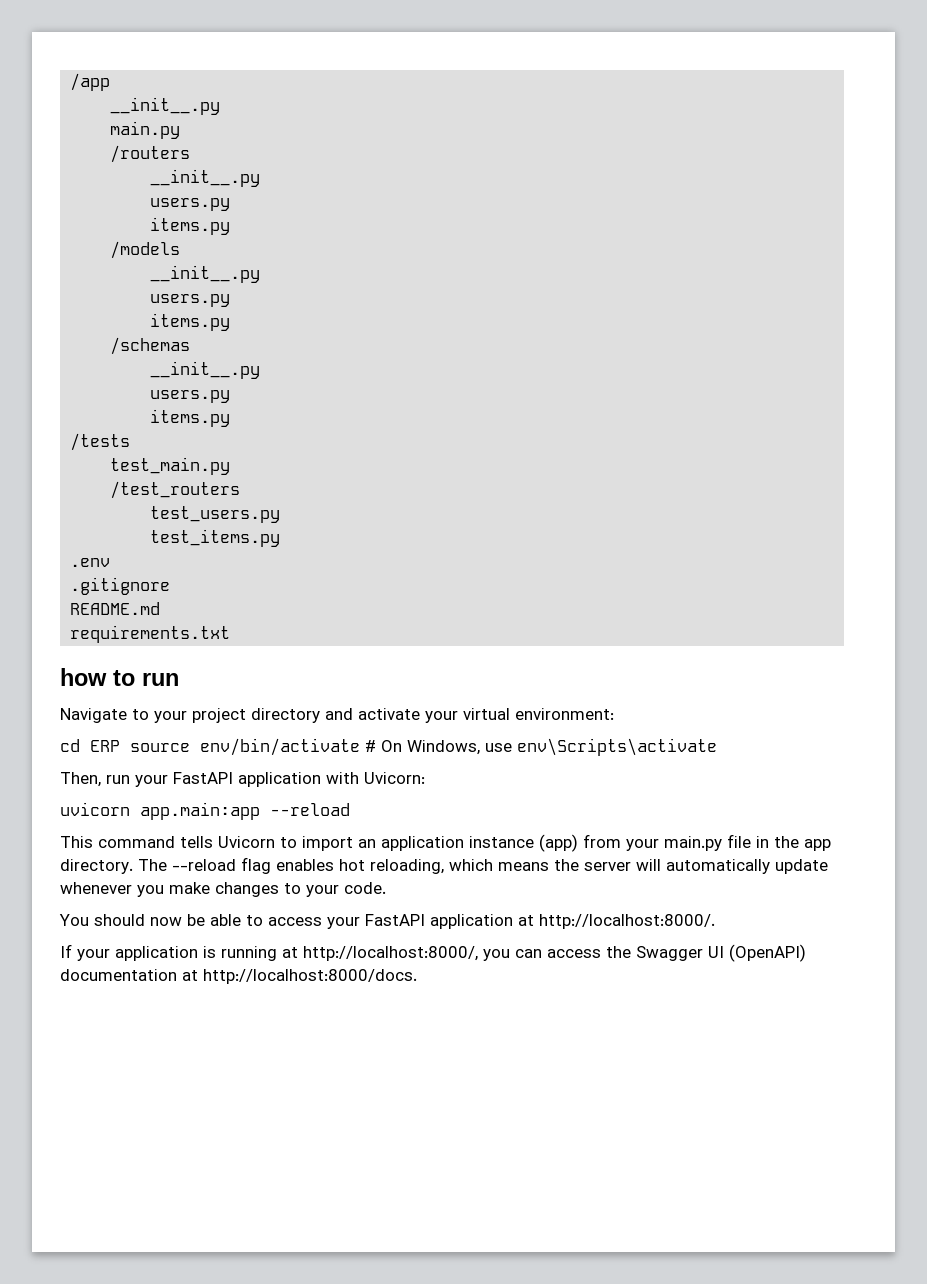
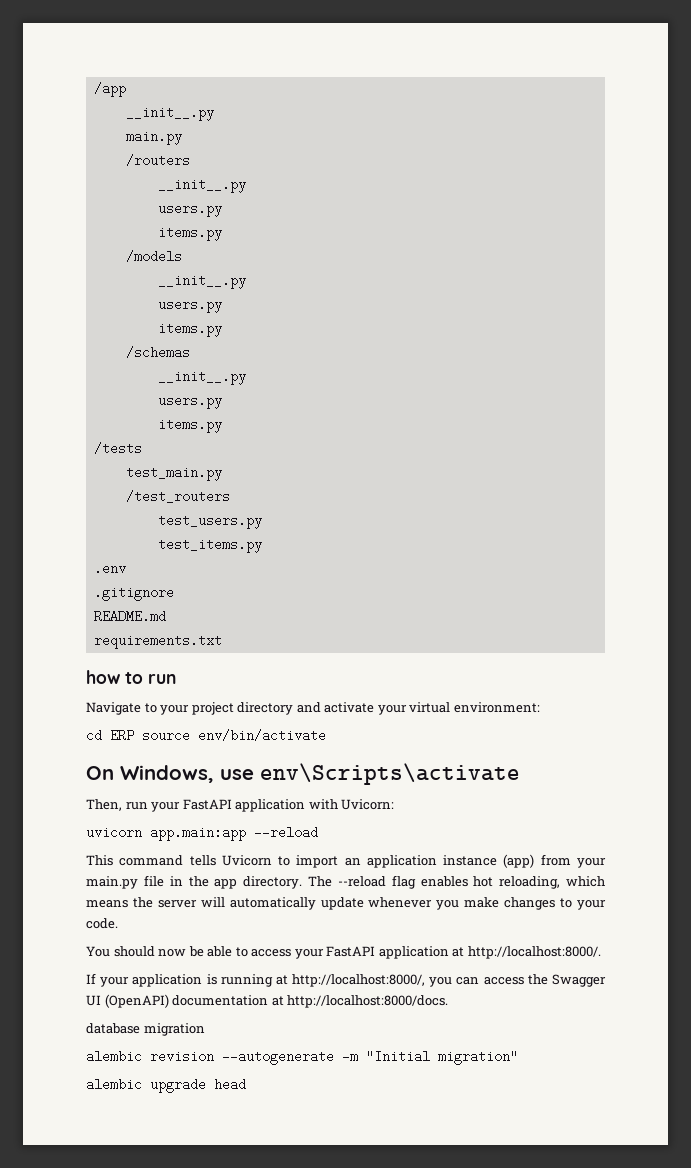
- cd ERP source env/bin/activate # On Windows, use env\Scripts\activate
+ cd ERP source env/bin/activate
+ On Windows, use env\Scripts\activate
+ database migration
+ alembic revision --autogenerate -m "Initial migration"
+ alembic upgrade head

